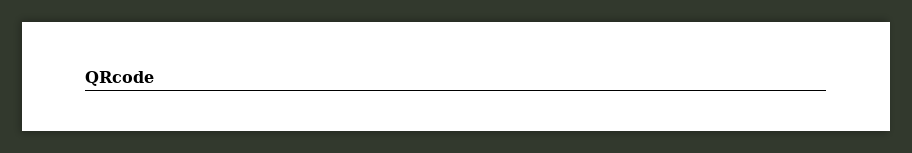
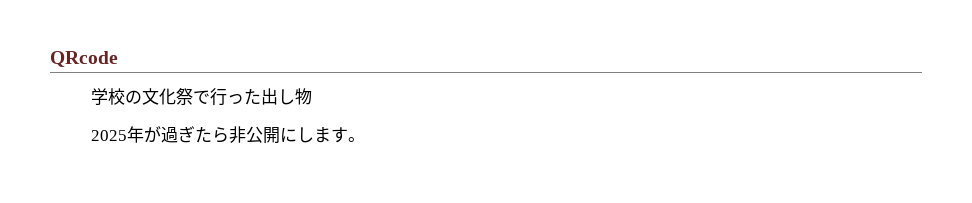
+ 学校の文化祭で行った出し物
+ 2025年が過ぎたら非公開にします。

